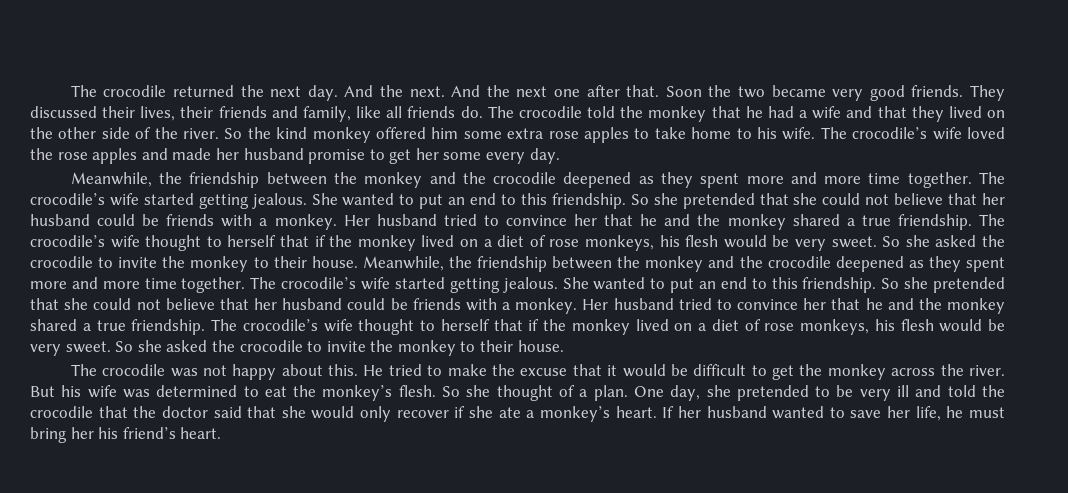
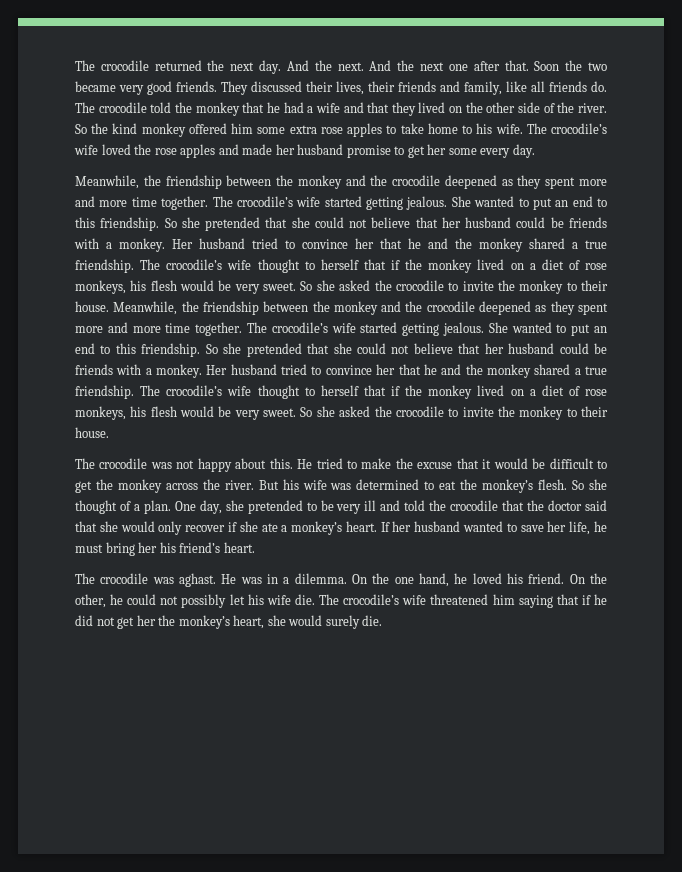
+ The crocodile was aghast. He was in a dilemma. On the one hand, he loved his friend. On the other, he could not possibly let his wife die. The crocodile’s wife threatened him saying that if he did not get her the monkey’s heart, she would surely die.

